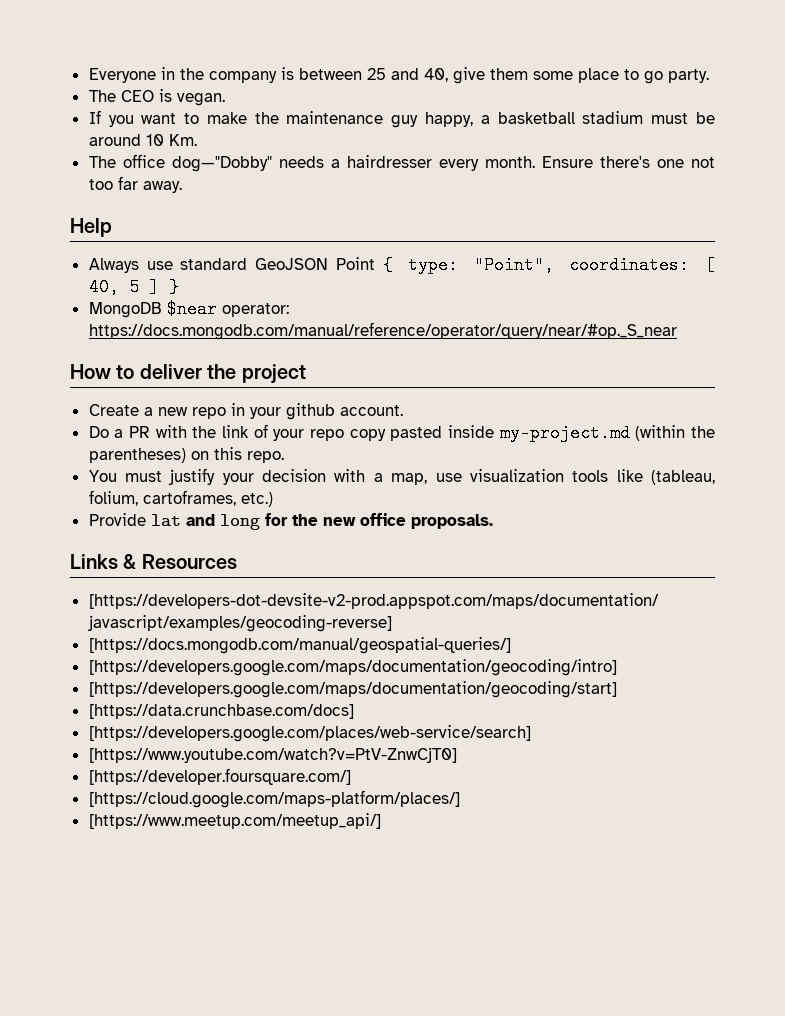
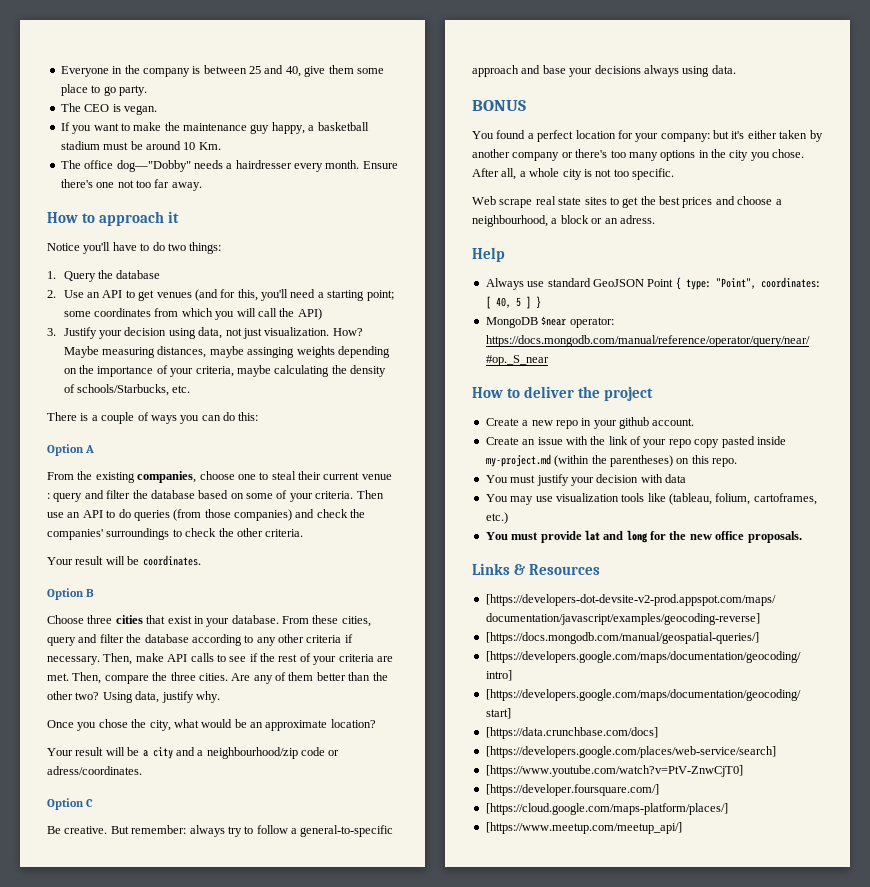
+ How to approach it
+ Notice you'll have to do two things:
+ 1. Query the database
+ 2. Use an API to get venues (and for this, you'll need a starting point; some coordinates from which you will call the API)
+ 3. Justify your decision using data, not just visualization. How? Maybe measuring distances, maybe assinging weights depending on the importance of your criteria, maybe calculating the density of schools/Starbucks, etc.
+ There is a couple of ways you can do this:
+ Option A
+ From the existing companies, choose one to steal their current venue : query and filter the database based on some of your criteria. Then use an API to do queries (from those companies) and check the companies' surroundings to check the other criteria.
+ Your result will be coordinates.
+ Option B
+ Choose three cities that exist in your database. From these cities, query and filter the database according to any other criteria if necessary. Then, make API calls to see if the rest of your criteria are met. Then, compare the three cities. Are any of them better than the other two? Using data, justify why.
+ Once you chose the city, what would be an approximate location?
+ Your result will be a city and a neighbourhood/zip code or adress/coordinates.
+ Option C
+ Be creative. But remember: always try to follow a general-to-specific approach and base your decisions always using data.
+ BONUS
+ You found a perfect location for your company: but it's either taken by another company or there's too many options in the city you chose. After all, a whole city is not too specific.
+ Web scrape real state sites to get the best prices and choose a neighbourhood, a block or an adress.
- Do a PR with the link of your repo copy pasted inside my-project.md (within the parentheses) on this repo.
+ Create an issue with the link of your repo copy pasted inside my-project.md (within the parentheses) on this repo.
- You must justify your decision with a map, use visualization tools like (tableau, folium, cartoframes, etc.)
+ You must justify your decision with data
+ You may use visualization tools like (tableau, folium, cartoframes, etc.)
- Provide lat and long for the new office proposals.
+ You must provide lat and long for the new office proposals.

